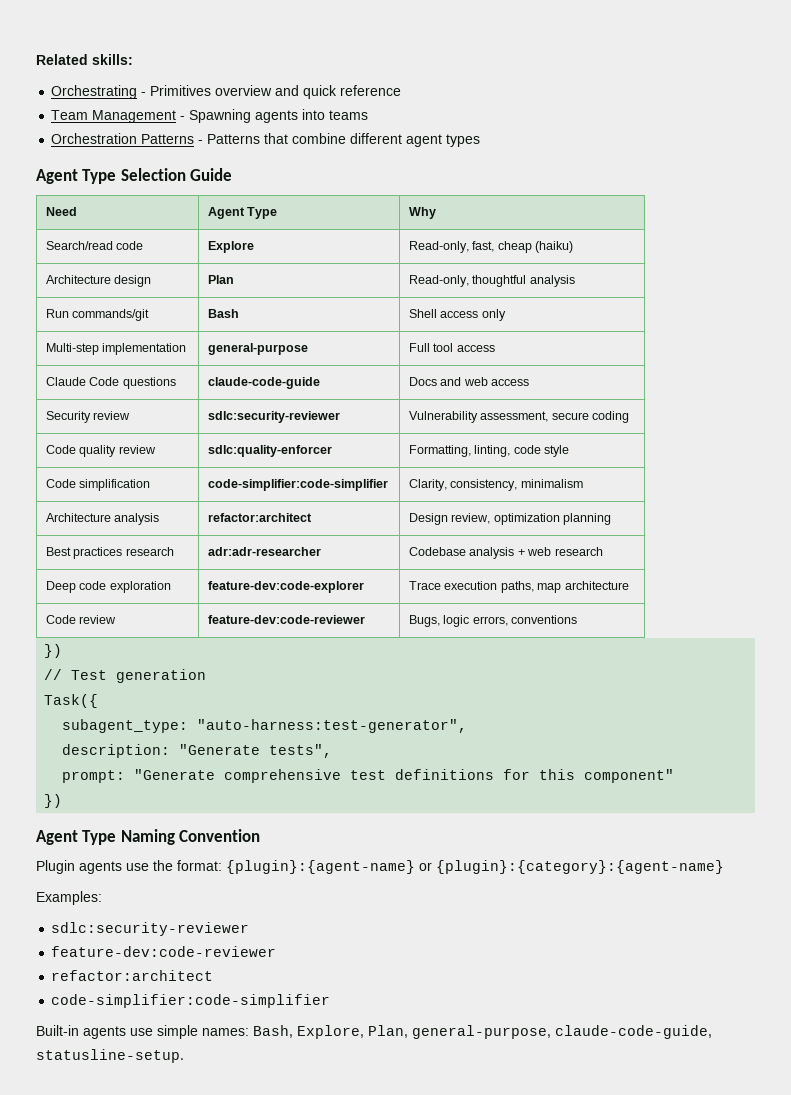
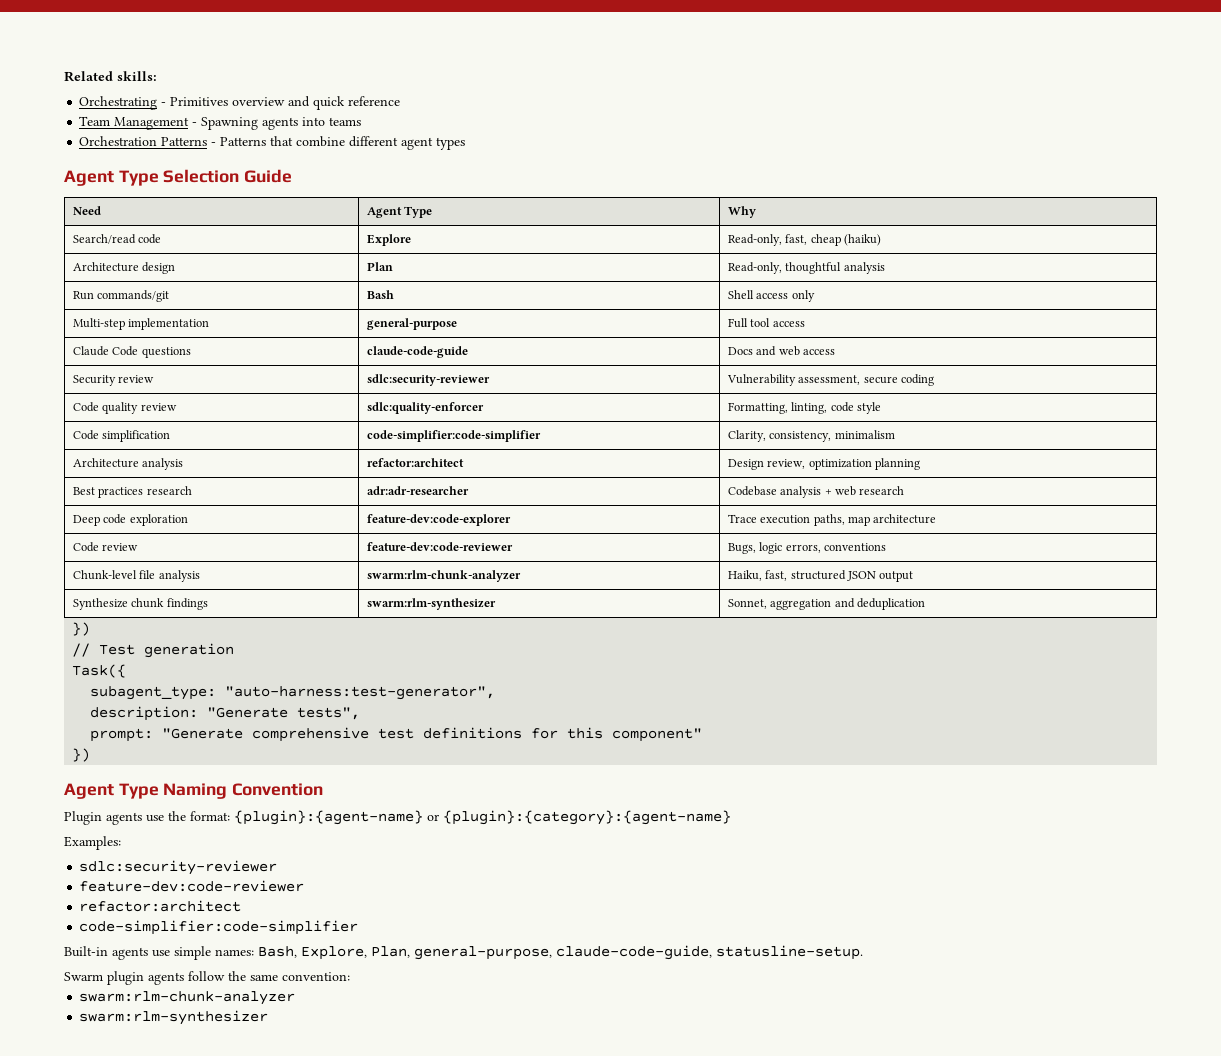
+ Chunk-level file analysis | swarm:rlm-chunk-analyzer | Haiku, fast, structured JSON output
+ Synthesize chunk findings | swarm:rlm-synthesizer | Sonnet, aggregation and deduplication
+ Swarm plugin agents follow the same convention:
+ swarm:rlm-chunk-analyzer
+ swarm:rlm-synthesizer

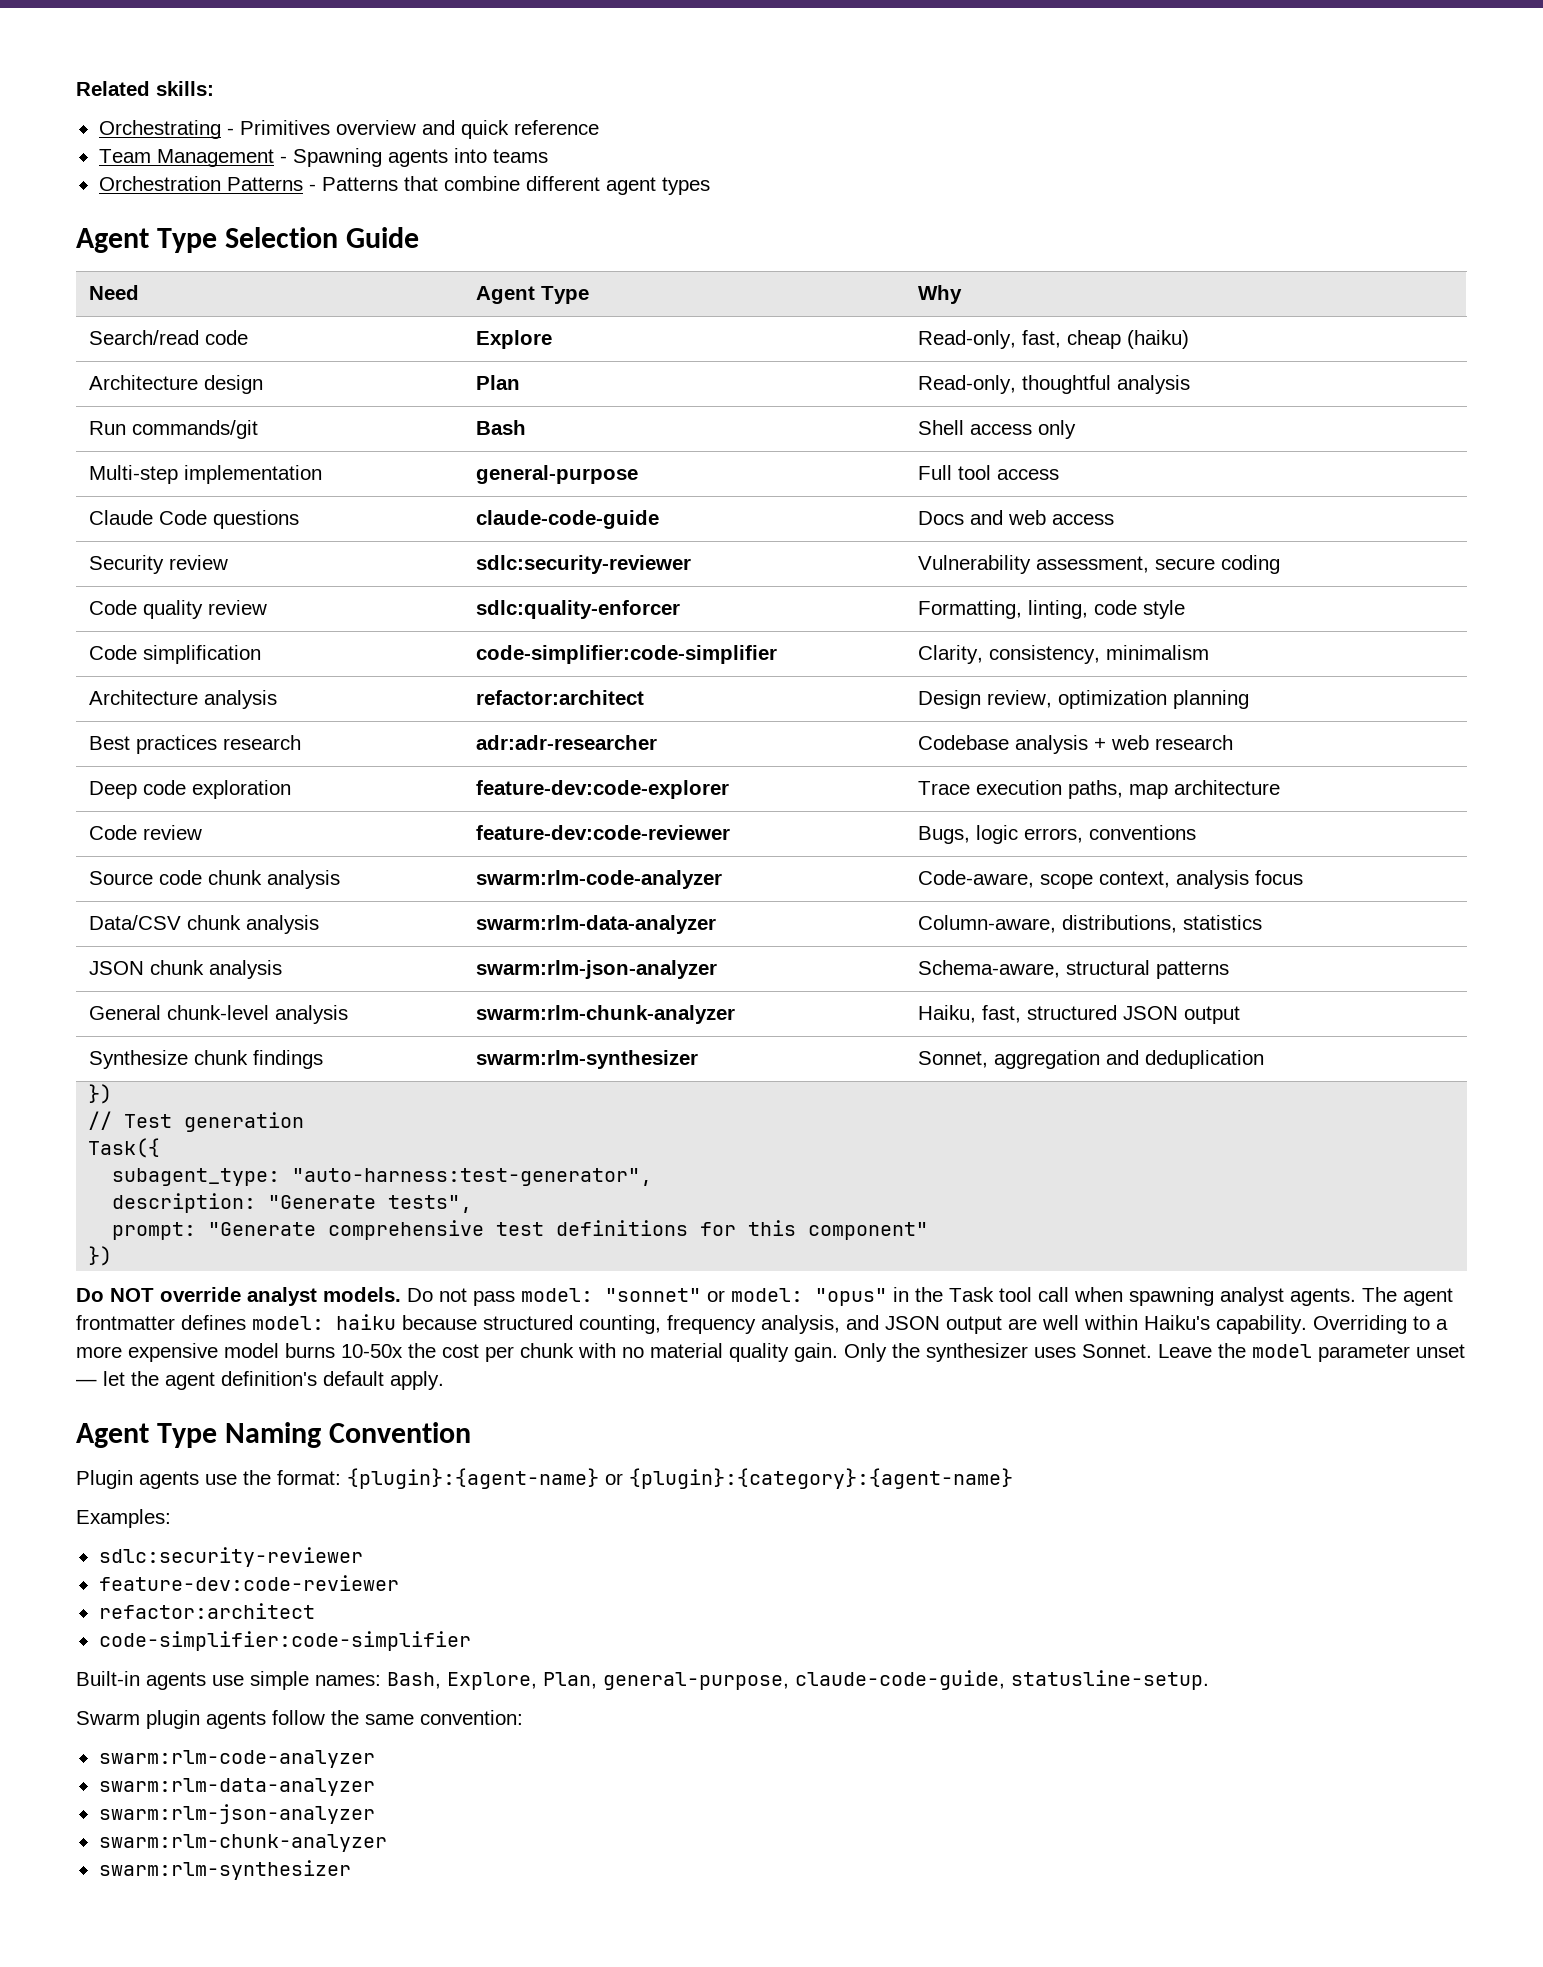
- Chunk-level file analysis | swarm:rlm-chunk-analyzer | Haiku, fast, structured JSON output
+ Source code chunk analysis | swarm:rlm-code-analyzer | Code-aware, scope context, analysis focus
+ Data/CSV chunk analysis | swarm:rlm-data-analyzer | Column-aware, distributions, statistics
+ JSON chunk analysis | swarm:rlm-json-analyzer | Schema-aware, structural patterns
+ General chunk-level analysis | swarm:rlm-chunk-analyzer | Haiku, fast, structured JSON output
+ Do NOT override analyst models. Do not pass model: "sonnet" or model: "opus" in the Task tool call when spawning analyst agents. The agent frontmatter defines model: haiku because structured counting, frequency analysis, and JSON output are well within Haiku's capability. Overriding to a more expensive model burns 10-50x the cost per chunk with no material quality gain. Only the synthesizer uses Sonnet. Leave the model parameter unset — let the agent definition's default apply.
  Swarm plugin agents follow the same convention:
+ swarm:rlm-code-analyzer
+ swarm:rlm-data-analyzer
+ swarm:rlm-json-analyzer

